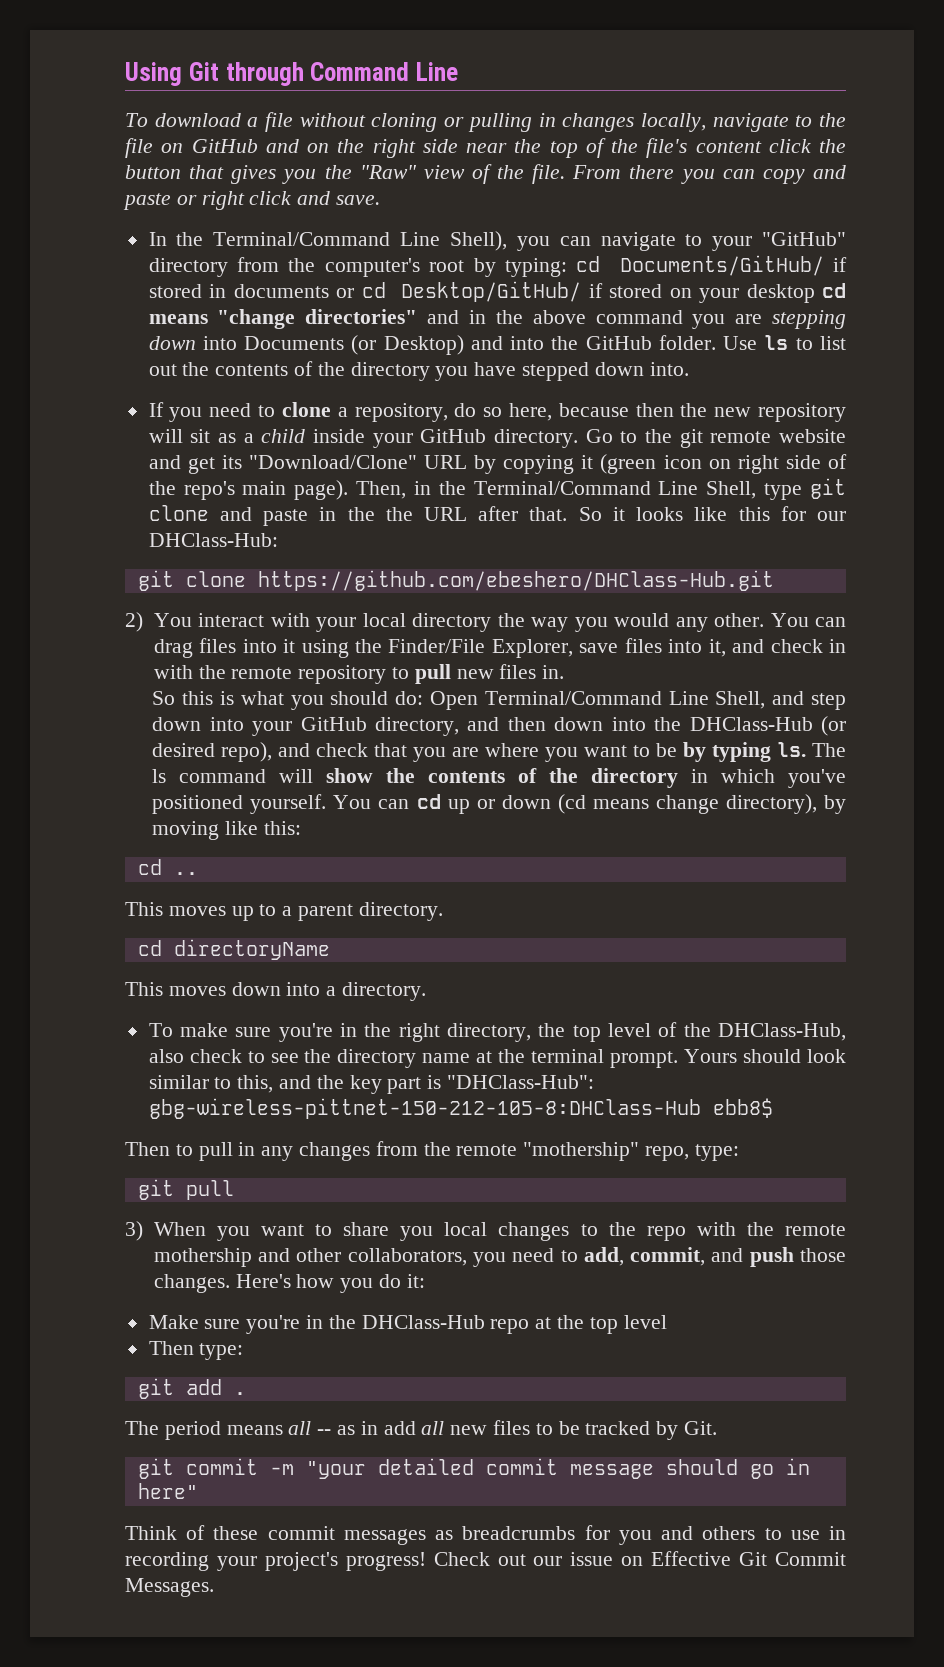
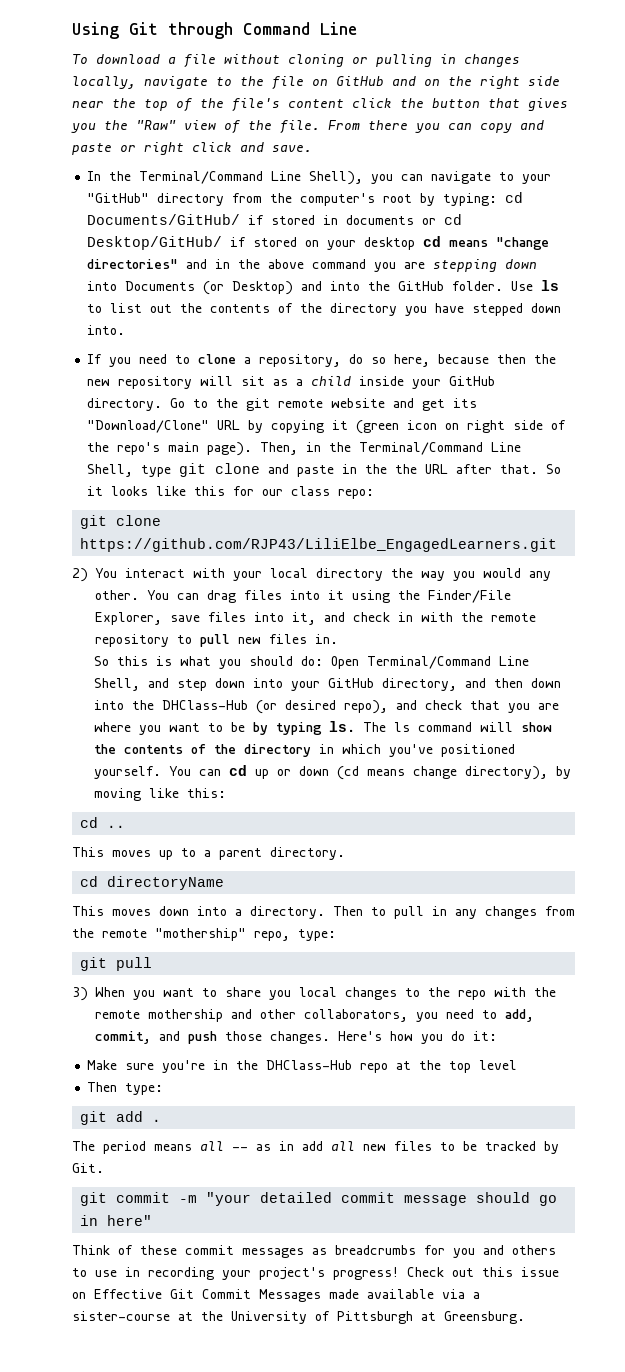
- So it looks like this for our DHClass-Hub:
- git clone https://github.com/ebeshero/DHClass-Hub.git
+ So it looks like this for our class repo:
+ git clone https://github.com/RJP43/LiliElbe_EngagedLearners.git
- This moves down into a directory.
- To make sure you're in the right directory, the top level of the DHClass-Hub, also check to see the directory name at the terminal prompt. Yours should look similar to this, and the key part is "DHClass-Hub": gbg-wireless-pittnet-150-212-105-8:DHClass-Hub ebb8$
- Then to pull in any changes from the remote "mothership" repo, type:
+ This moves down into a directory. Then to pull in any changes from the remote "mothership" repo, type:
- Check out our issue on Effective Git Commit Messages.
+ Check out this issue on Effective Git Commit Messages made available via a sister-course at the University of Pittsburgh at Greensburg.

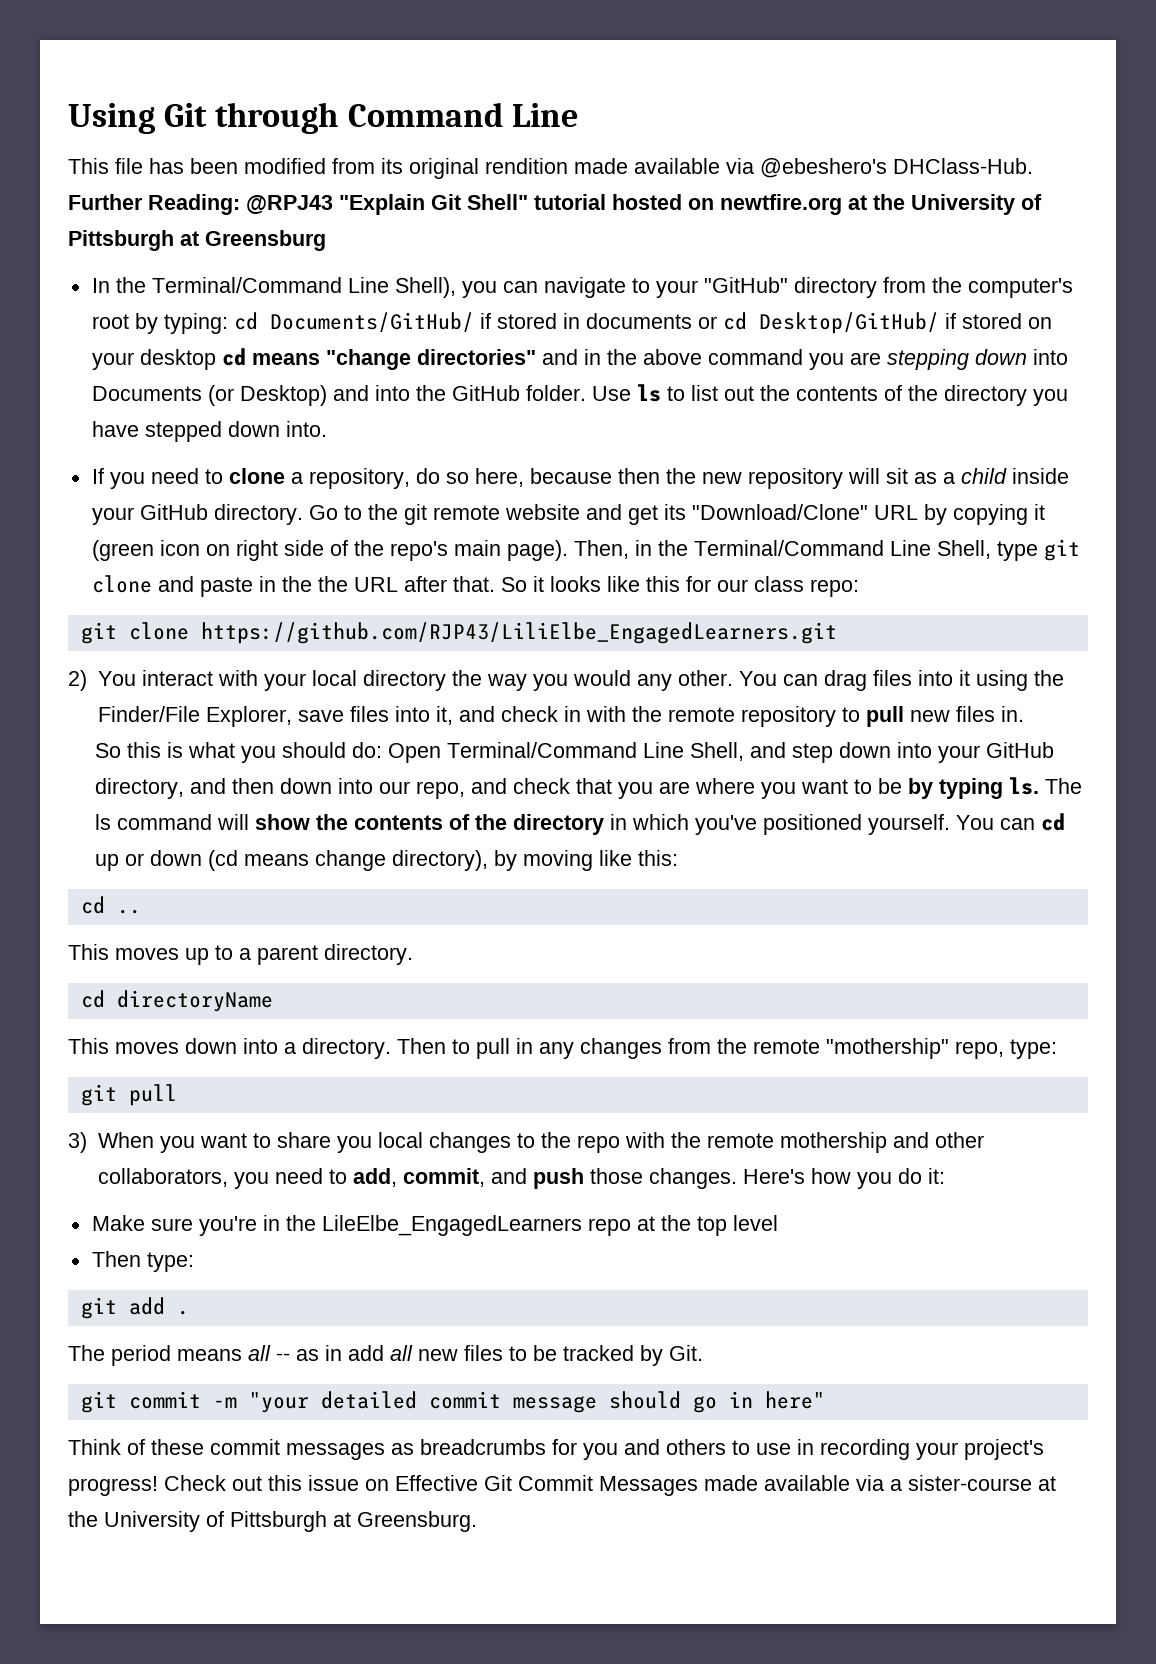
- To download a file without cloning or pulling in changes locally, navigate to the file on GitHub and on the right side near the top of the file's content click the button that gives you the "Raw" view of the file. From there you can copy and paste or right click and save.
+ This file has been modified from its original rendition made available via @ebeshero's DHClass-Hub. Further Reading: @RPJ43 "Explain Git Shell" tutorial hosted on newtfire.org at the University of Pittsburgh at Greensburg
- So this is what you should do: Open Terminal/Command Line Shell, and step down into your GitHub directory, and then down into the DHClass-Hub (or desired repo), and check that you are where you want to be by typing ls.
+ So this is what you should do: Open Terminal/Command Line Shell, and step down into your GitHub directory, and then down into our repo, and check that you are where you want to be by typing ls.
- Make sure you're in the DHClass-Hub repo at the top level
+ Make sure you're in the LileElbe_EngagedLearners repo at the top level

